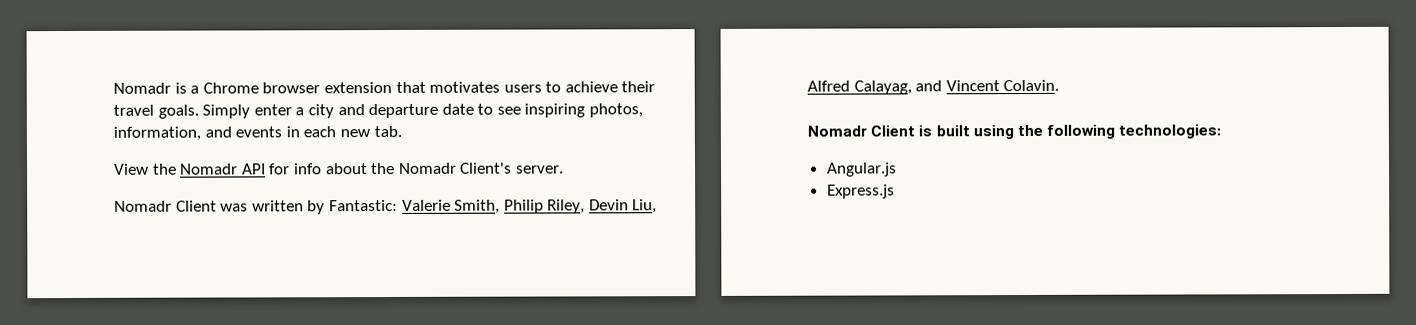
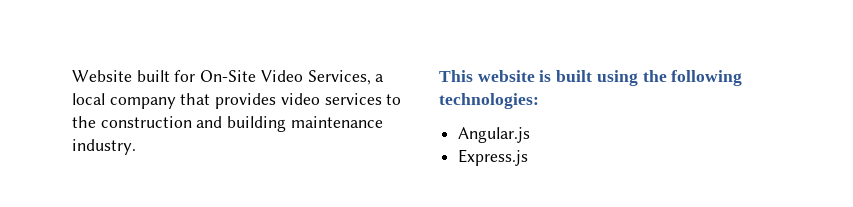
- Nomadr is a Chrome browser extension that motivates users to achieve their travel goals. Simply enter a city and departure date to see inspiring photos, information, and events in each new tab.
- View the Nomadr API for info about the Nomadr Client's server.
- Nomadr Client was written by Fantastic: Valerie Smith, Philip Riley, Devin Liu, Alfred Calayag, and Vincent Colavin.
- Nomadr Client is built using the following technologies:
+ Website built for On-Site Video Services, a local company that provides video services to the construction and building maintenance industry.
+ This website is built using the following technologies:

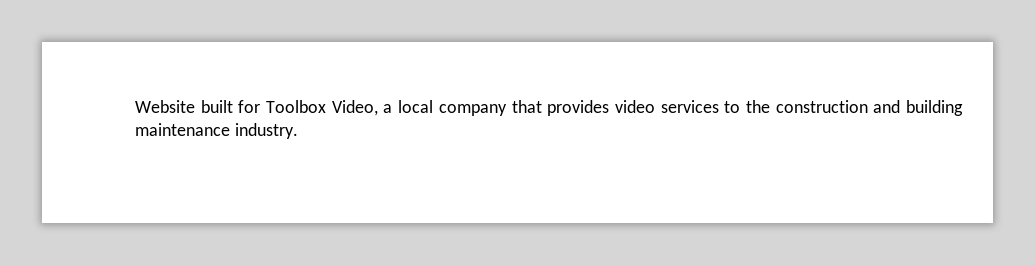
- Website built for On-Site Video Services, a local company that provides video services to the construction and building maintenance industry.
+ Website built for Toolbox Video, a local company that provides video services to the construction and building maintenance industry.
- This website is built using the following technologies:
- Angular.js
- Express.js

